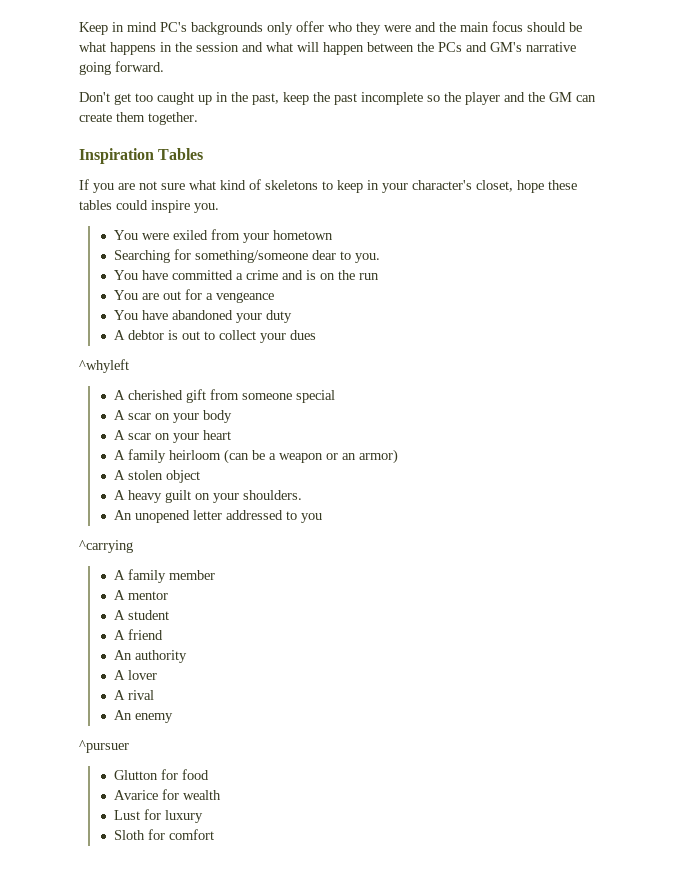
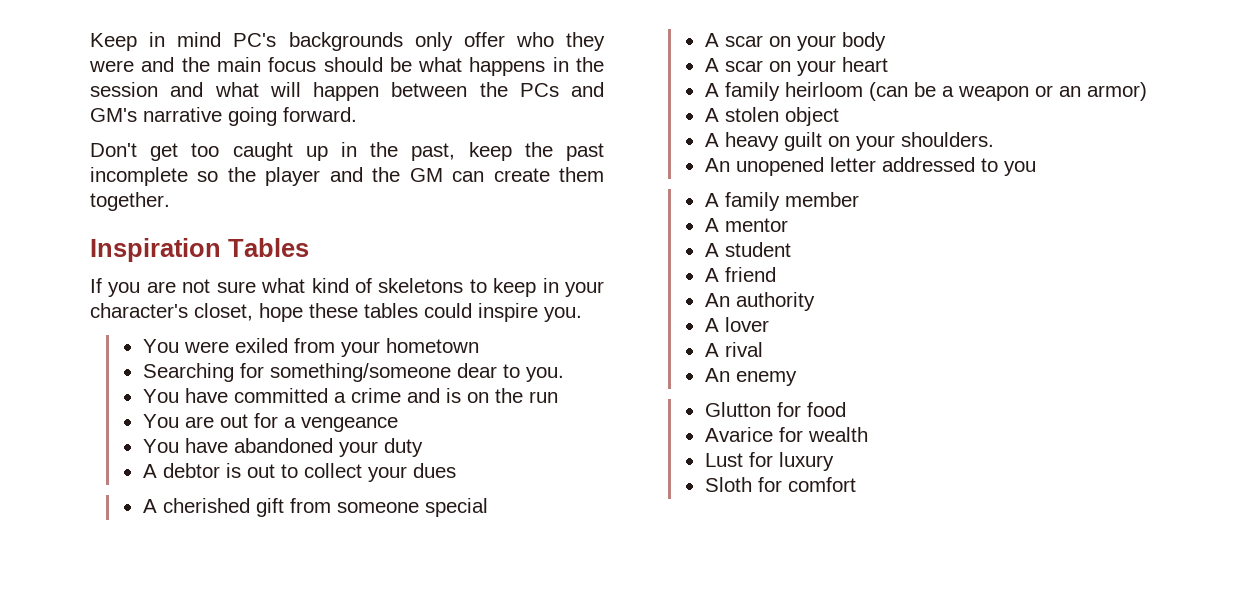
- ^whyleft
- ^carrying
- ^pursuer

